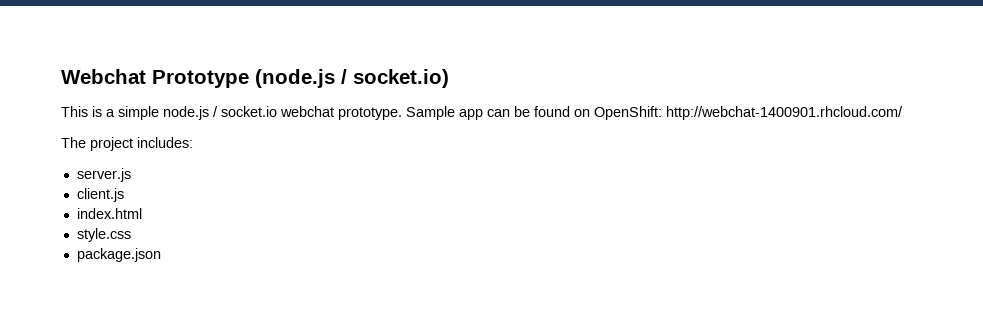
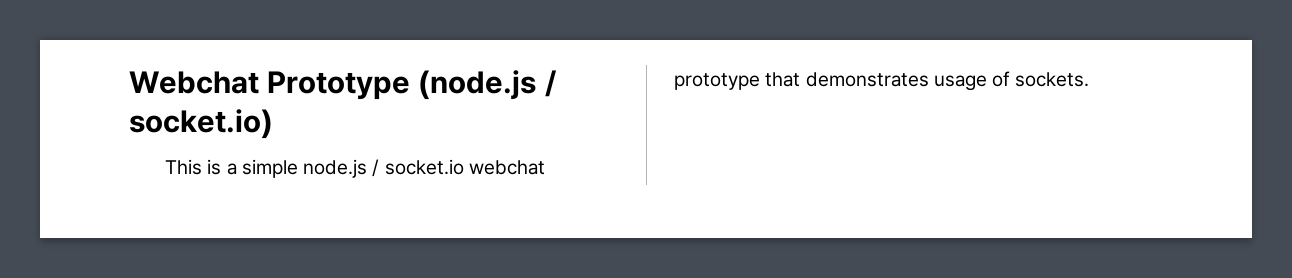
- This is a simple node.js / socket.io webchat prototype. Sample app can be found on OpenShift: http://webchat-1400901.rhcloud.com/
- The project includes:
- server.js
- client.js
- index.html
- style.css
- package.json
+ This is a simple node.js / socket.io webchat prototype that demonstrates usage of sockets.

